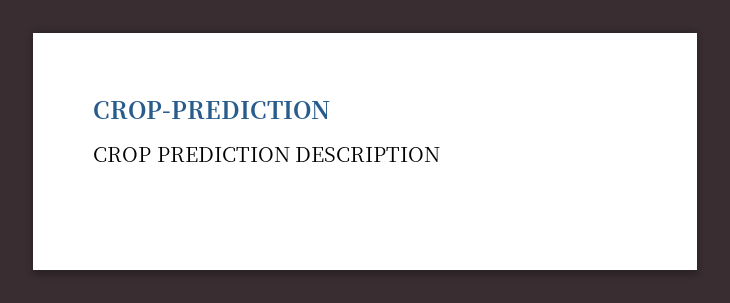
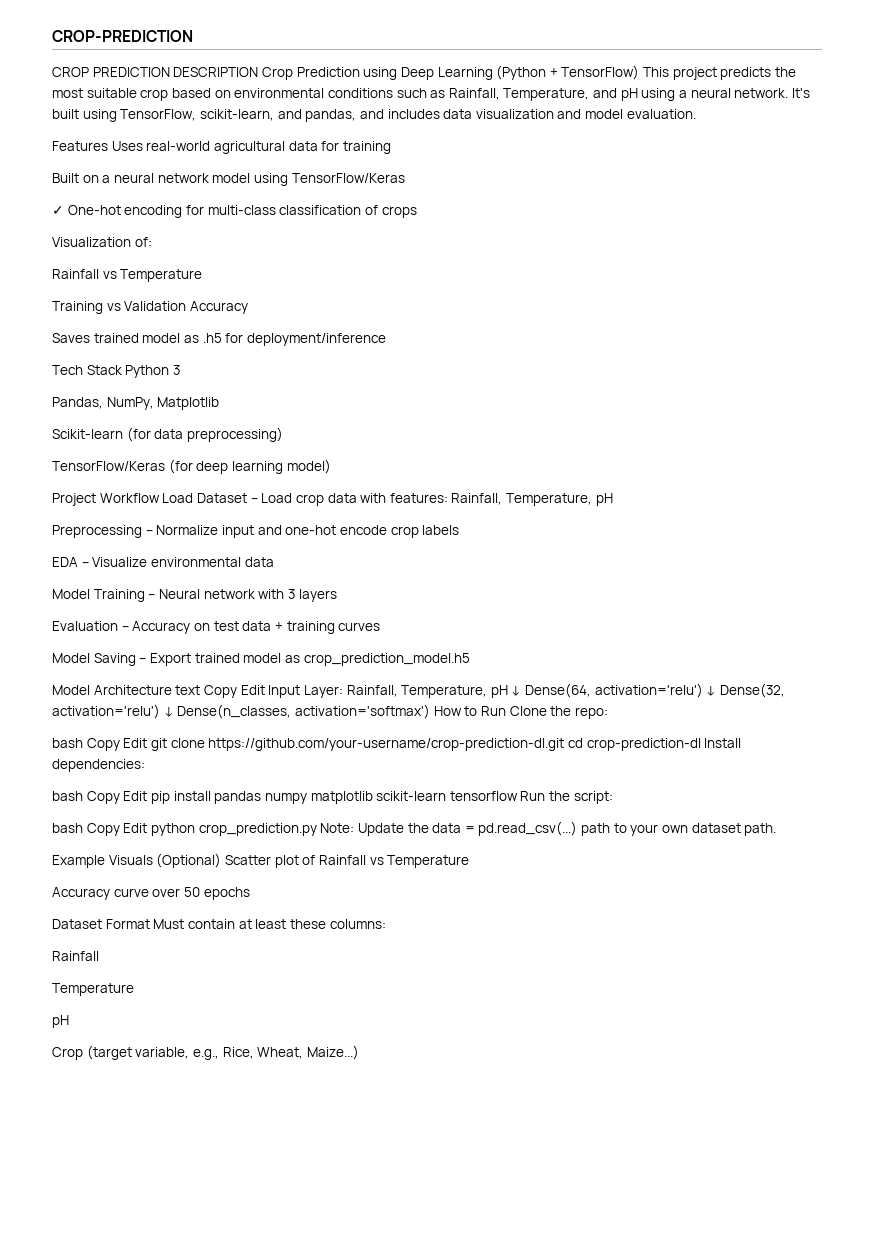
- CROP PREDICTION DESCRIPTION
+ CROP PREDICTION DESCRIPTION Crop Prediction using Deep Learning (Python + TensorFlow) This project predicts the most suitable crop based on environmental conditions such as Rainfall, Temperature, and pH using a neural network. It's built using TensorFlow, scikit-learn, and pandas, and includes data visualization and model evaluation.
+ Features Uses real-world agricultural data for training
+ Built on a neural network model using TensorFlow/Keras
+ ✓ One-hot encoding for multi-class classification of crops
+ Visualization of:
+ Rainfall vs Temperature
+ Training vs Validation Accuracy
+ Saves trained model as .h5 for deployment/inference
+ Tech Stack Python 3
+ Pandas, NumPy, Matplotlib
+ Scikit-learn (for data preprocessing)
+ TensorFlow/Keras (for deep learning model)
+ Project Workflow Load Dataset – Load crop data with features: Rainfall, Temperature, pH
+ Preprocessing – Normalize input and one-hot encode crop labels
+ EDA – Visualize environmental data
+ Model Training – Neural network with 3 layers
+ Evaluation – Accuracy on test data + training curves
+ Model Saving – Export trained model as crop_prediction_model.h5
+ Model Architecture text Copy Edit Input Layer: Rainfall, Temperature, pH ↓ Dense(64, activation='relu') ↓ Dense(32, activation='relu') ↓ Dense(n_classes, activation='softmax') How to Run Clone the repo:
+ bash Copy Edit git clone https://github.com/your-username/crop-prediction-dl.git cd crop-prediction-dl Install dependencies:
+ bash Copy Edit pip install pandas numpy matplotlib scikit-learn tensorflow Run the script:
+ bash Copy Edit python crop_prediction.py Note: Update the data = pd.read_csv(...) path to your own dataset path.
+ Example Visuals (Optional) Scatter plot of Rainfall vs Temperature
+ Accuracy curve over 50 epochs
+ Dataset Format Must contain at least these columns:
+ Rainfall
+ Temperature
+ pH
+ Crop (target variable, e.g., Rice, Wheat, Maize...)

